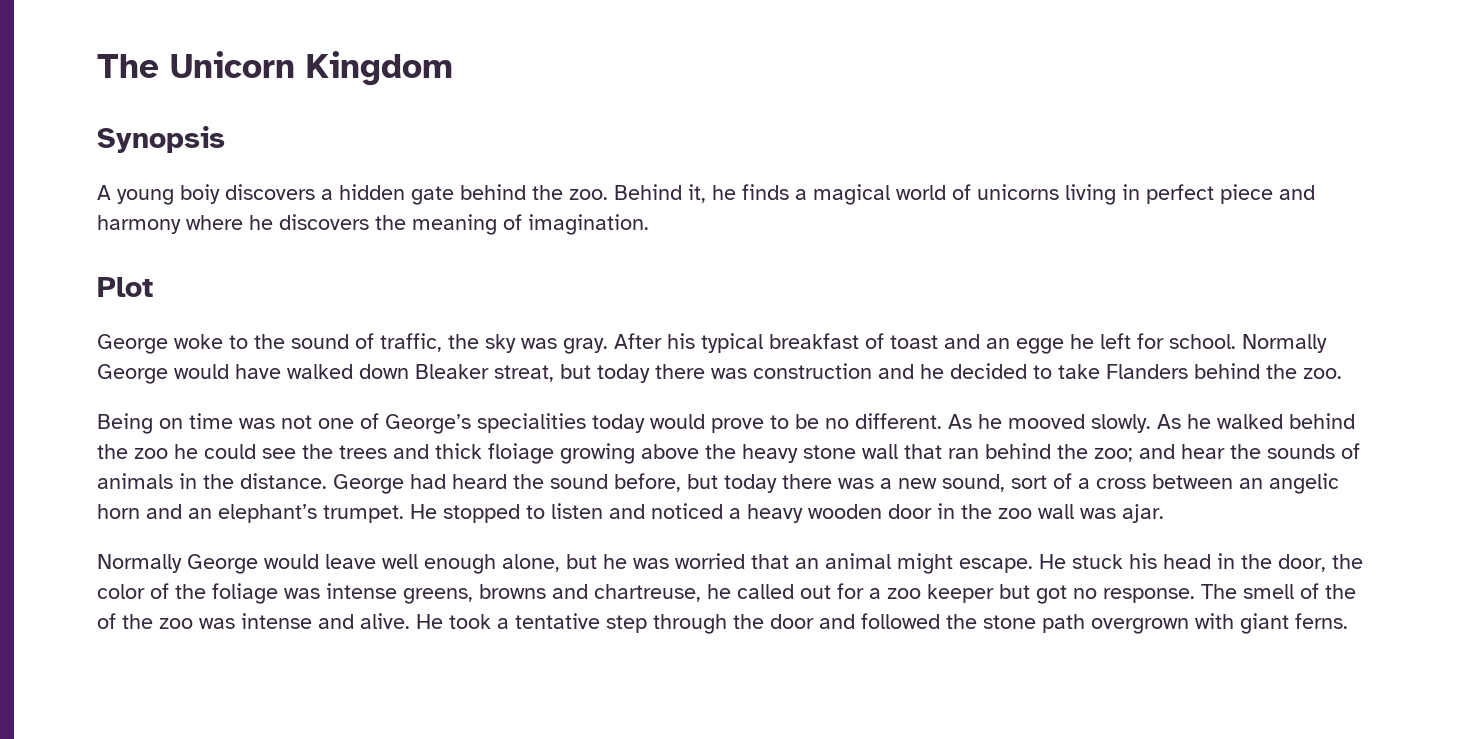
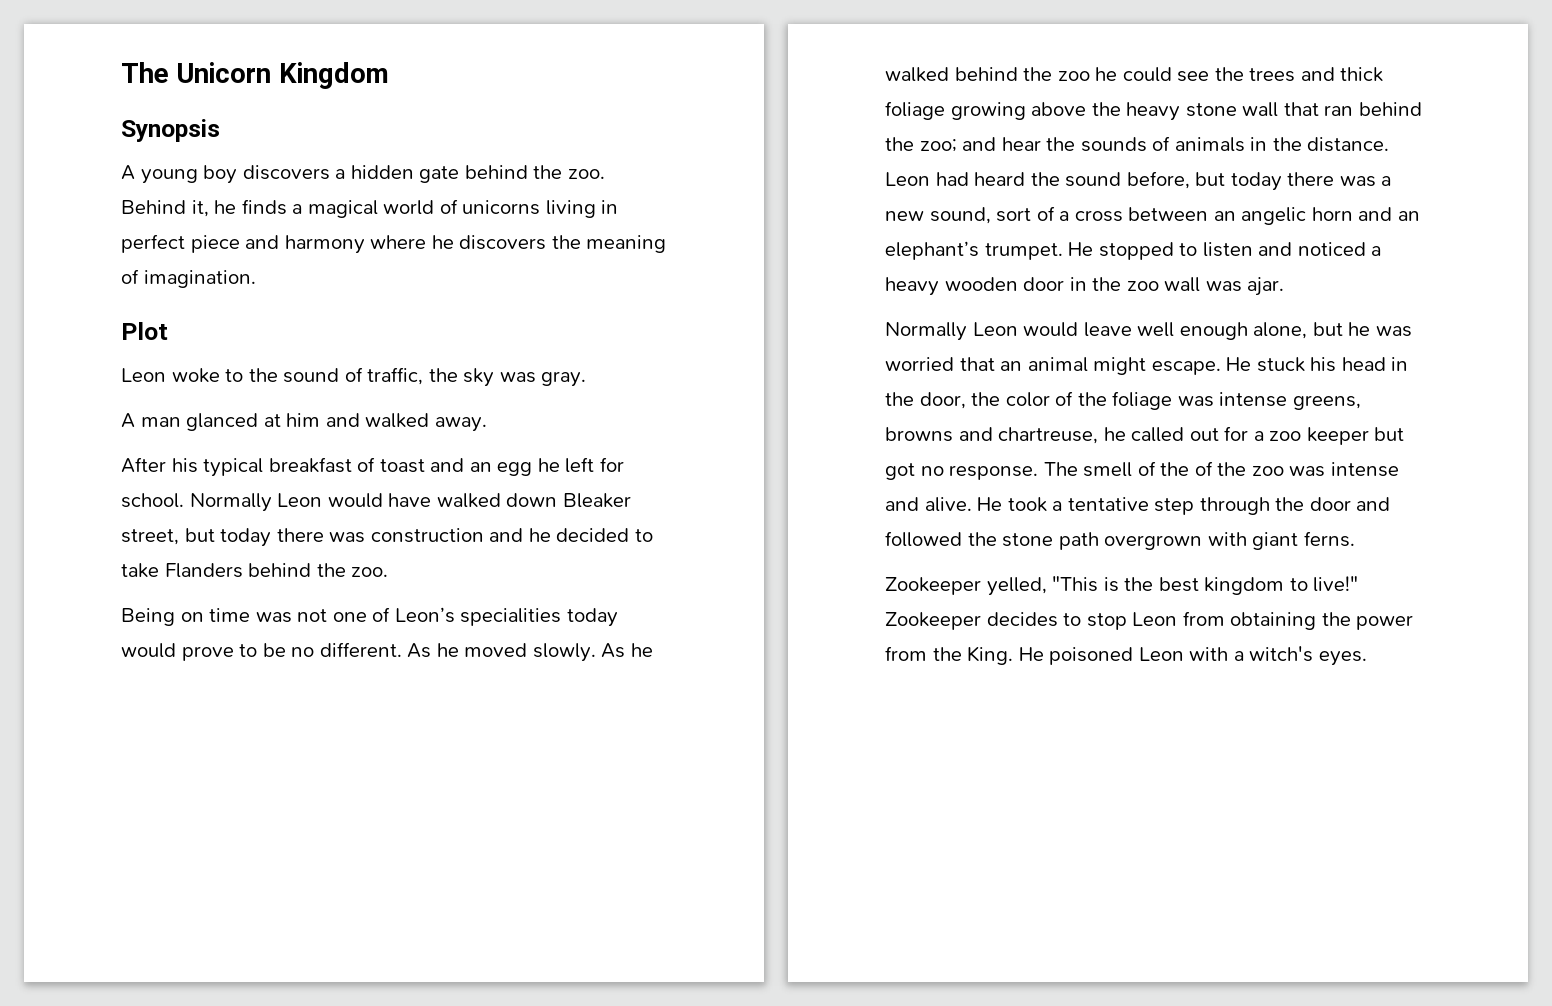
- A young boiy discovers a hidden gate behind the zoo.
+ A young boy discovers a hidden gate behind the zoo.
- George woke to the sound of traffic, the sky was gray. After his typical breakfast of toast and an egge he left for school.
+ Leon woke to the sound of traffic, the sky was gray.
+ A man glanced at him and walked away.
+ After his typical breakfast of toast and an egg he left for school.
- Normally George would have walked down Bleaker streat, but today there was construction and he decided to take Flanders behind the zoo.
+ Normally Leon would have walked down Bleaker street, but today there was construction and he decided to take Flanders behind the zoo.
- Being on time was not one of George’s specialities today would prove to be no different.
+ Being on time was not one of Leon’s specialities today would prove to be no different.
- As he mooved slowly.
+ As he moved slowly.
- As he walked behind the zoo he could see the trees and thick floiage growing above the heavy stone wall that ran behind the zoo; and hear the sounds of animals in the distance.
+ As he walked behind the zoo he could see the trees and thick foliage growing above the heavy stone wall that ran behind the zoo; and hear the sounds of animals in the distance.
- George had heard the sound before, but today there was a new sound, sort of a cross between an angelic horn and an elephant’s trumpet.
+ Leon had heard the sound before, but today there was a new sound, sort of a cross between an angelic horn and an elephant’s trumpet.
- Normally George would leave well enough alone, but he was worried that an animal might escape.
+ Normally Leon would leave well enough alone, but he was worried that an animal might escape.
+ Zookeeper yelled, "This is the best kingdom to live!" Zookeeper decides to stop Leon from obtaining the power from the King. He poisoned Leon with a witch's eyes.

